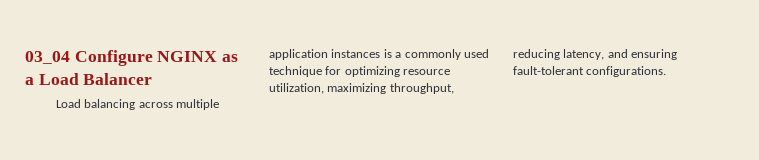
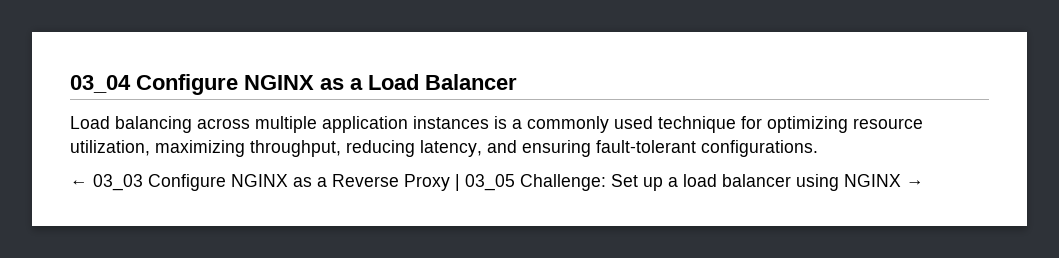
+ ← 03_03 Configure NGINX as a Reverse Proxy | 03_05 Challenge: Set up a load balancer using NGINX →

